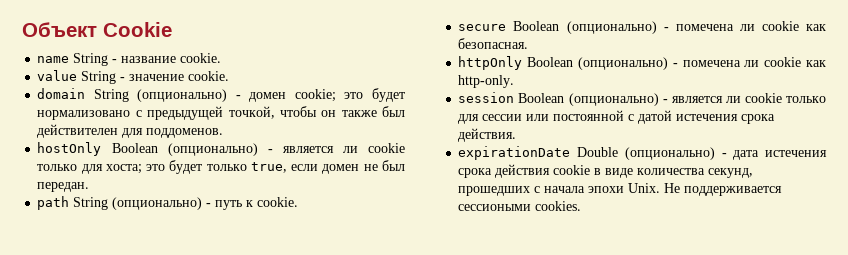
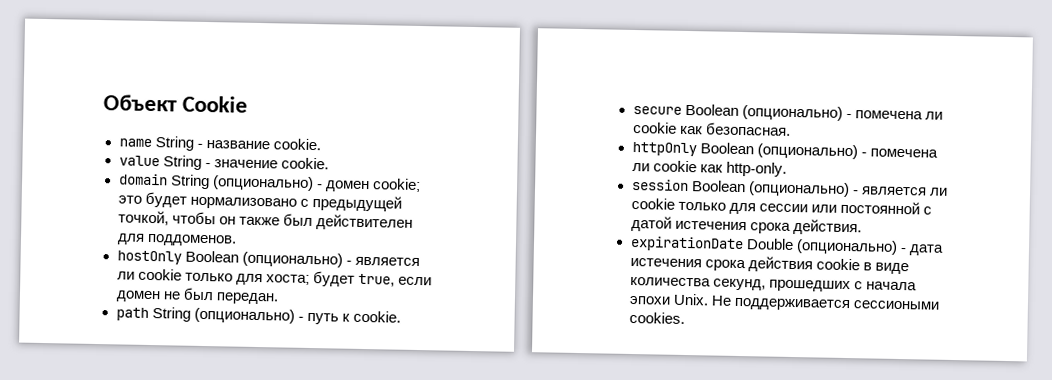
- hostOnly Boolean (опционально) - является ли cookie только для хоста; это будет только true, если домен не был передан.
+ hostOnly Boolean (опционально) - является ли cookie только для хоста; будет true, если домен не был передан.

